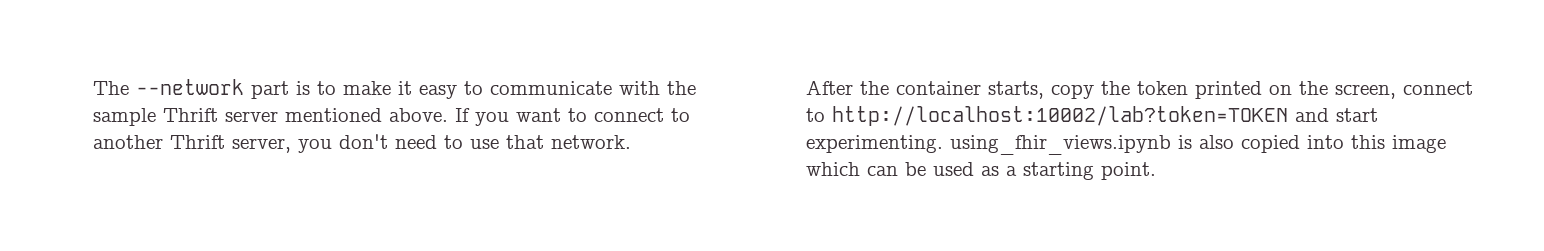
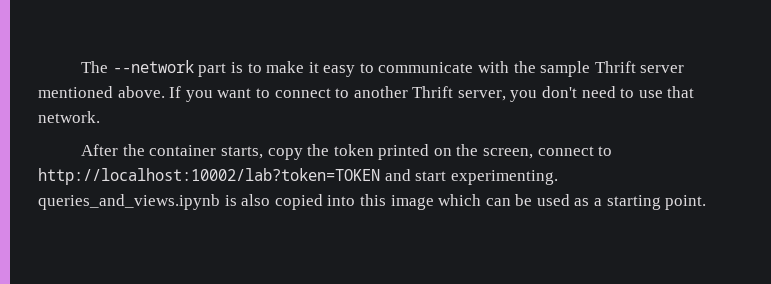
- After the container starts, copy the token printed on the screen, connect to http://localhost:10002/lab?token=TOKEN and start experimenting. using_fhir_views.ipynb is also copied into this image which can be used as a starting point.
+ After the container starts, copy the token printed on the screen, connect to http://localhost:10002/lab?token=TOKEN and start experimenting. queries_and_views.ipynb is also copied into this image which can be used as a starting point.

